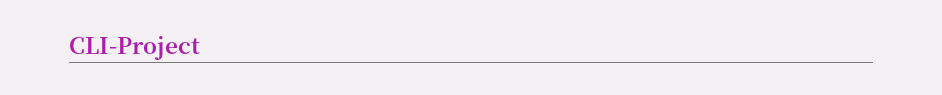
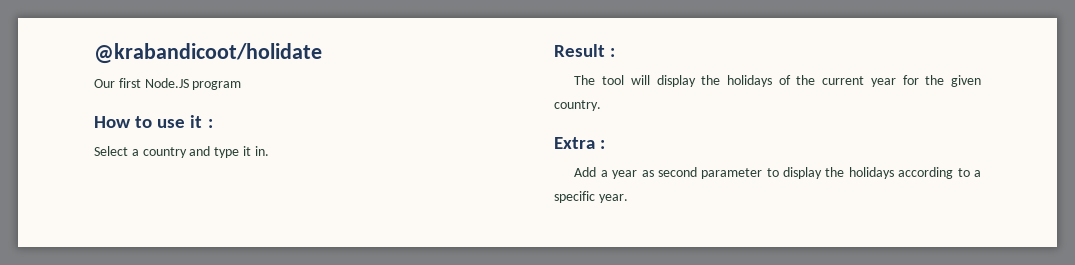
- CLI-Project
+ @krabandicoot/holidate
+ Our first Node.JS program
+ How to use it :
+ Select a country and type it in.
+ Result :
+ The tool will display the holidays of the current year for the given country.
+ Extra :
+ Add a year as second parameter to display the holidays according to a specific year.

